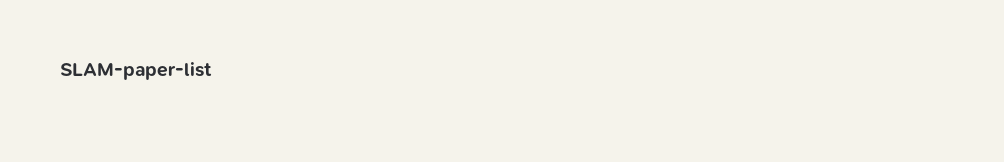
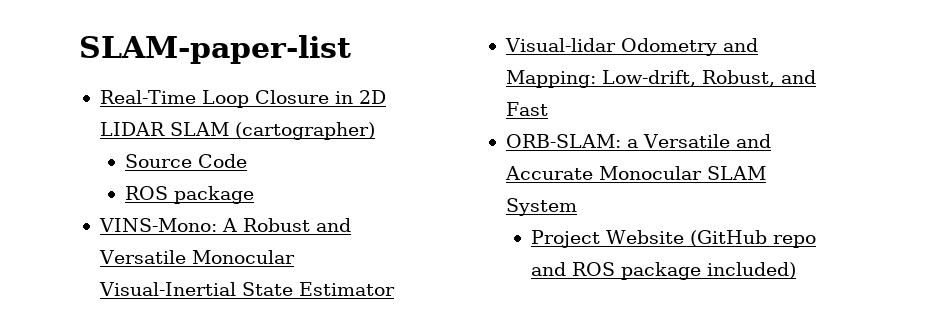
+ Real-Time Loop Closure in 2D LIDAR SLAM (cartographer)
+ Source Code
+ ROS package
+ VINS-Mono: A Robust and Versatile Monocular Visual-Inertial State Estimator
+ Visual-lidar Odometry and Mapping: Low-drift, Robust, and Fast
+ ORB-SLAM: a Versatile and Accurate Monocular SLAM System
+ Project Website (GitHub repo and ROS package included)

